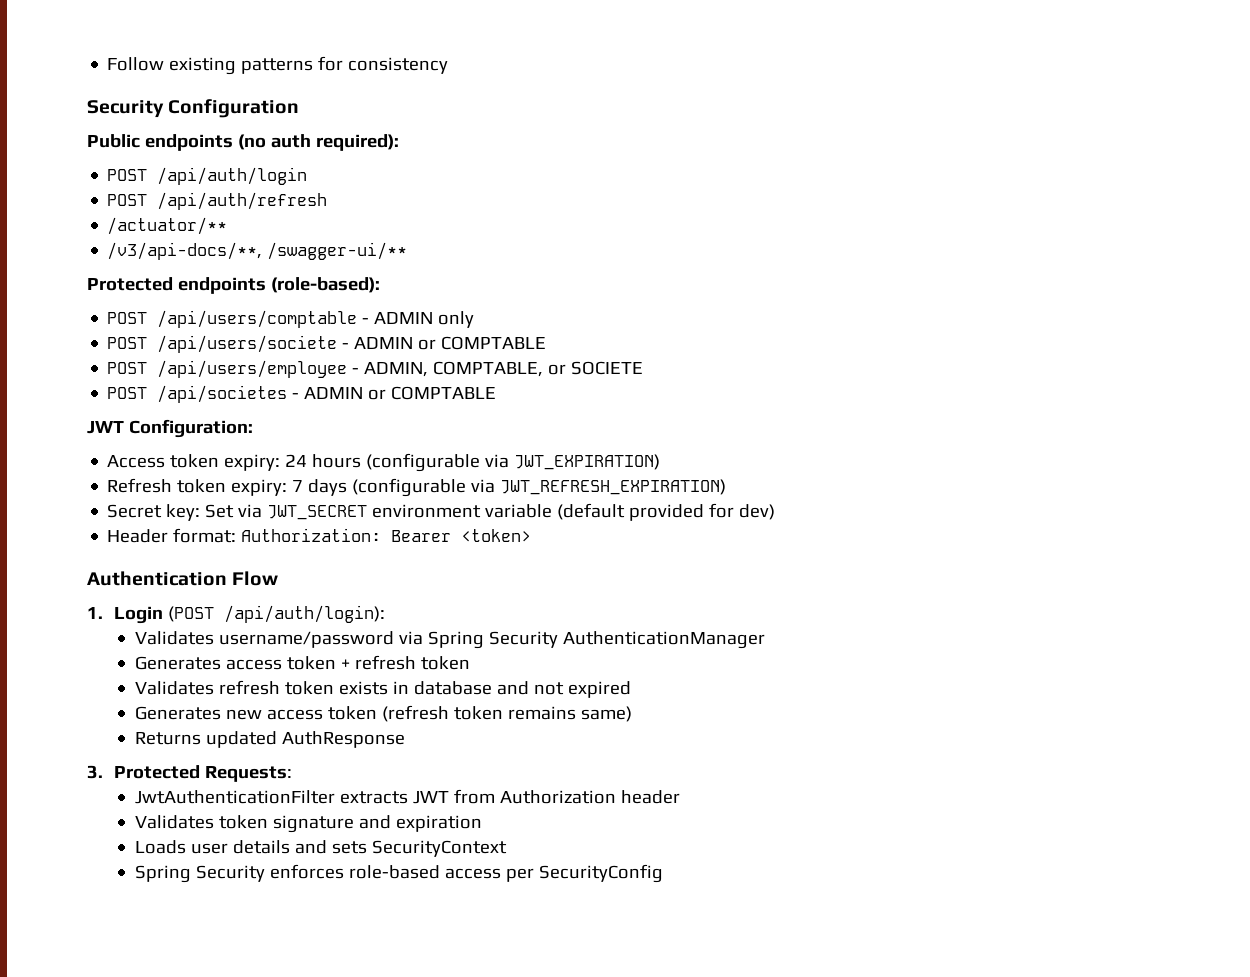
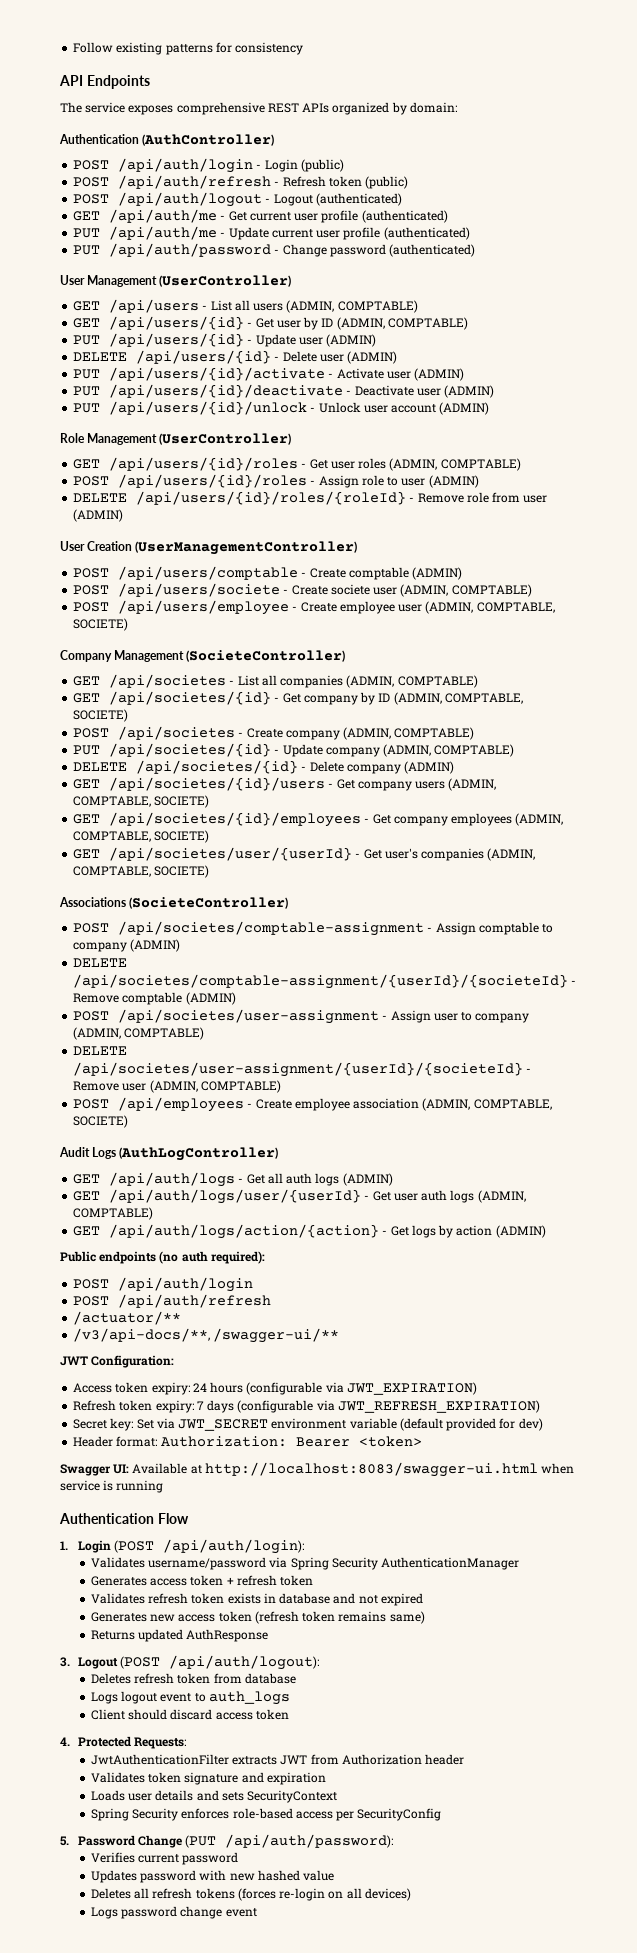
- Security Configuration
+ API Endpoints
+ The service exposes comprehensive REST APIs organized by domain:
+ Authentication (AuthController)
+ POST /api/auth/login - Login (public)
+ POST /api/auth/refresh - Refresh token (public)
+ POST /api/auth/logout - Logout (authenticated)
+ GET /api/auth/me - Get current user profile (authenticated)
+ PUT /api/auth/me - Update current user profile (authenticated)
+ PUT /api/auth/password - Change password (authenticated)
+ User Management (UserController)
+ GET /api/users - List all users (ADMIN, COMPTABLE)
+ GET /api/users/{id} - Get user by ID (ADMIN, COMPTABLE)
+ PUT /api/users/{id} - Update user (ADMIN)
+ DELETE /api/users/{id} - Delete user (ADMIN)
+ PUT /api/users/{id}/activate - Activate user (ADMIN)
+ PUT /api/users/{id}/deactivate - Deactivate user (ADMIN)
+ PUT /api/users/{id}/unlock - Unlock user account (ADMIN)
+ Role Management (UserController)
+ GET /api/users/{id}/roles - Get user roles (ADMIN, COMPTABLE)
+ POST /api/users/{id}/roles - Assign role to user (ADMIN)
+ DELETE /api/users/{id}/roles/{roleId} - Remove role from user (ADMIN)
+ User Creation (UserManagementController)
+ POST /api/users/comptable - Create comptable (ADMIN)
+ POST /api/users/societe - Create societe user (ADMIN, COMPTABLE)
+ POST /api/users/employee - Create employee user (ADMIN, COMPTABLE, SOCIETE)
+ Company Management (SocieteController)
+ GET /api/societes - List all companies (ADMIN, COMPTABLE)
+ GET /api/societes/{id} - Get company by ID (ADMIN, COMPTABLE, SOCIETE)
+ POST /api/societes - Create company (ADMIN, COMPTABLE)
+ PUT /api/societes/{id} - Update company (ADMIN, COMPTABLE)
+ DELETE /api/societes/{id} - Delete company (ADMIN)
+ GET /api/societes/{id}/users - Get company users (ADMIN, COMPTABLE, SOCIETE)
+ GET /api/societes/{id}/employees - Get company employees (ADMIN, COMPTABLE, SOCIETE)
+ GET /api/societes/user/{userId} - Get user's companies (ADMIN, COMPTABLE, SOCIETE)
+ Associations (SocieteController)
+ POST /api/societes/comptable-assignment - Assign comptable to company (ADMIN)
+ DELETE /api/societes/comptable-assignment/{userId}/{societeId} - Remove comptable (ADMIN)
+ POST /api/societes/user-assignment - Assign user to company (ADMIN, COMPTABLE)
+ DELETE /api/societes/user-assignment/{userId}/{societeId} - Remove user (ADMIN, COMPTABLE)
+ POST /api/employees - Create employee association (ADMIN, COMPTABLE, SOCIETE)
+ Audit Logs (AuthLogController)
+ GET /api/auth/logs - Get all auth logs (ADMIN)
+ GET /api/auth/logs/user/{userId} - Get user auth logs (ADMIN, COMPTABLE)
+ GET /api/auth/logs/action/{action} - Get logs by action (ADMIN)
- Protected endpoints (role-based):
- POST /api/users/comptable - ADMIN only
- POST /api/users/societe - ADMIN or COMPTABLE
- POST /api/users/employee - ADMIN, COMPTABLE, or SOCIETE
- POST /api/societes - ADMIN or COMPTABLE
+ Swagger UI: Available at http://localhost:8083/swagger-ui.html when service is running
- 3. Protected Requests:
+ 3. Logout (POST /api/auth/logout):
+ Deletes refresh token from database
+ Logs logout event to auth_logs
+ Client should discard access token
+ 4. Protected Requests:
+ 5. Password Change (PUT /api/auth/password):
+ Verifies current password
+ Updates password with new hashed value
+ Deletes all refresh tokens (forces re-login on all devices)
+ Logs password change event

